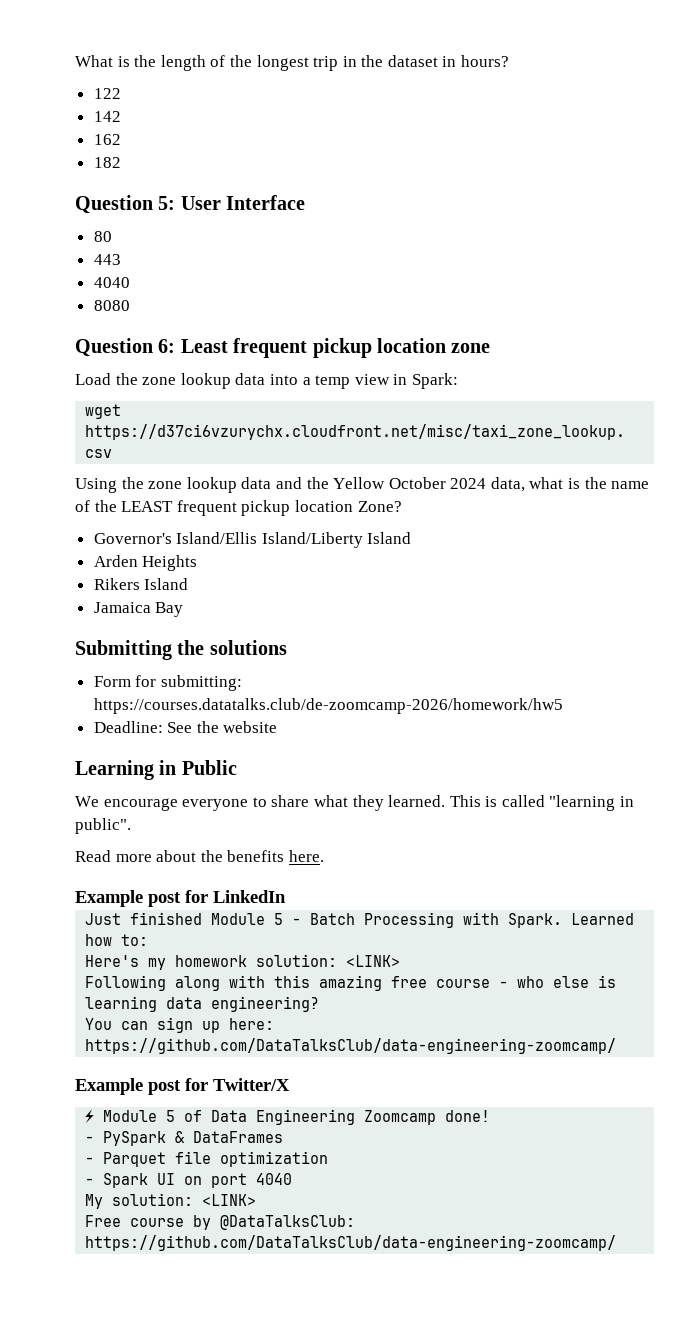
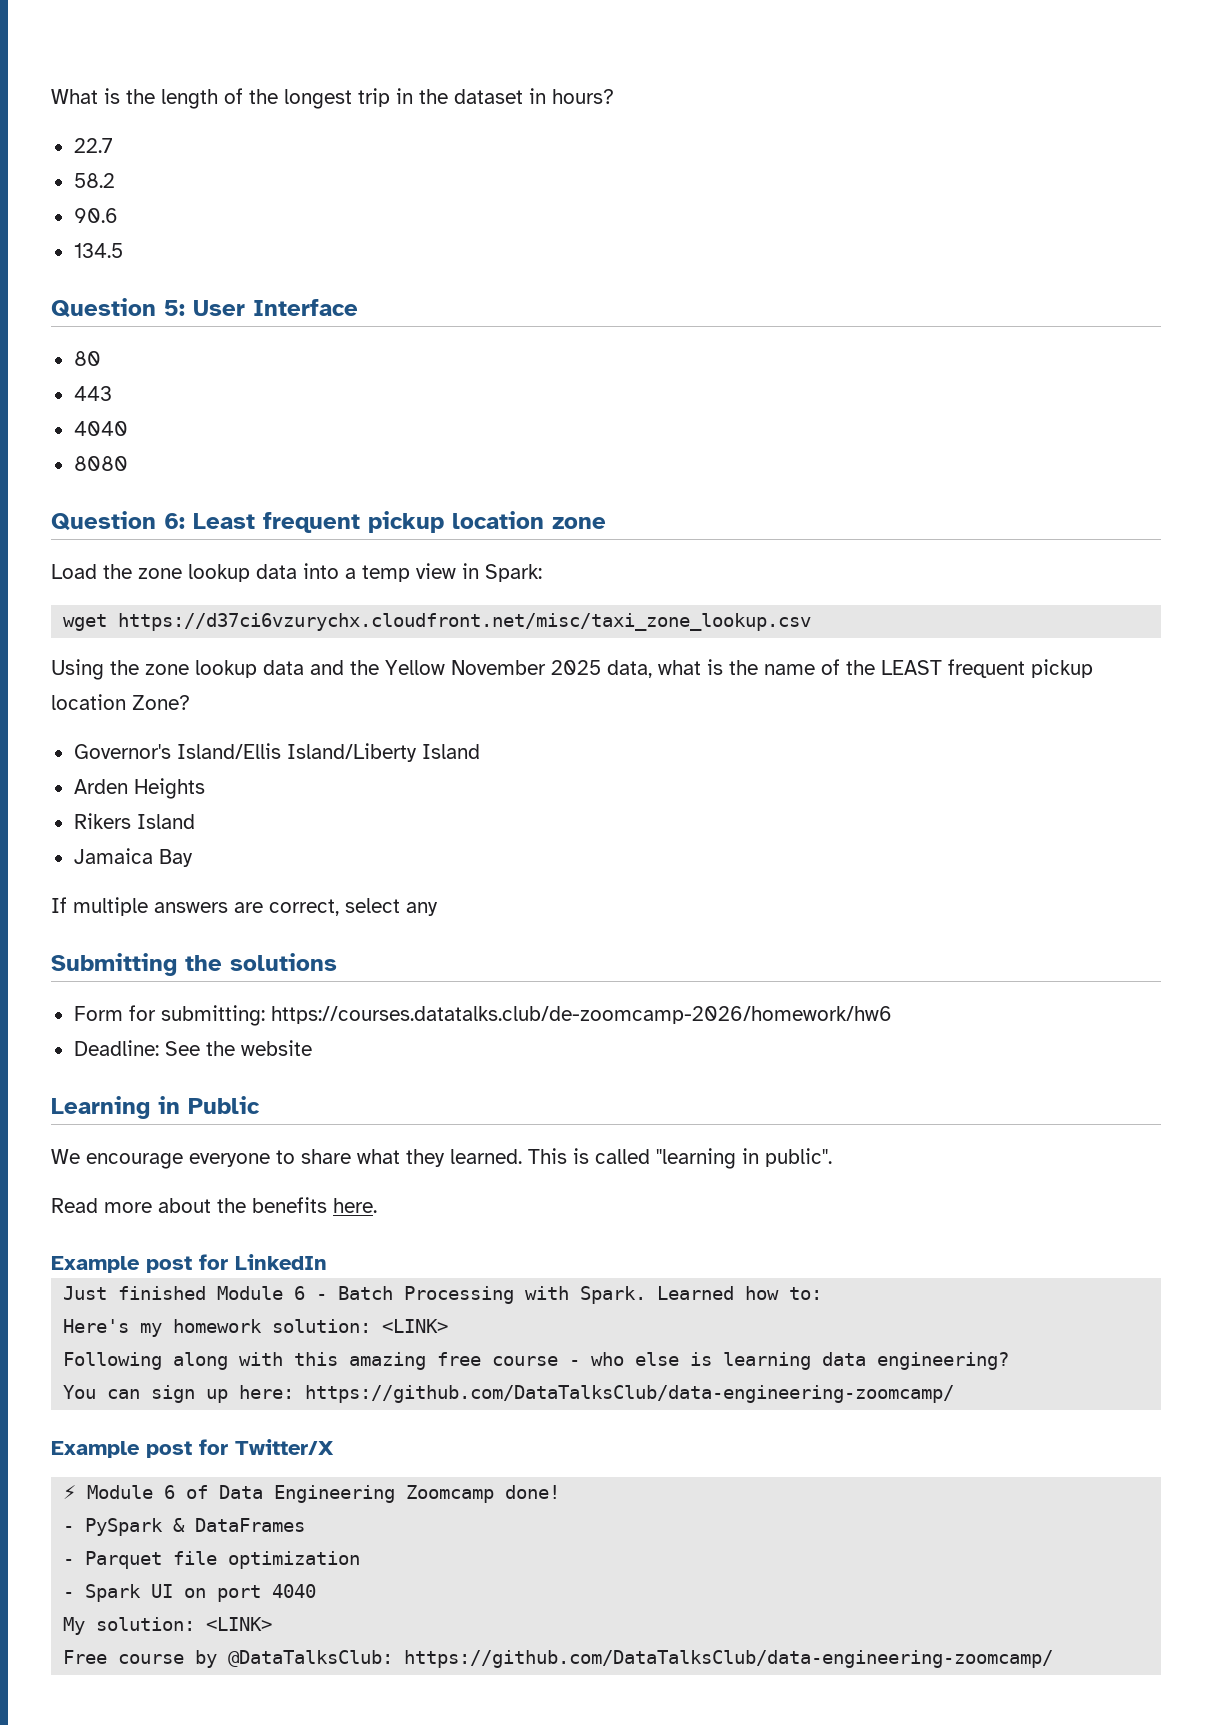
- 122
- 142
- 162
- 182
+ 22.7
+ 58.2
+ 90.6
+ 134.5
- Using the zone lookup data and the Yellow October 2024 data, what is the name of the LEAST frequent pickup location Zone?
+ Using the zone lookup data and the Yellow November 2025 data, what is the name of the LEAST frequent pickup location Zone?
+ If multiple answers are correct, select any
- Form for submitting: https://courses.datatalks.club/de-zoomcamp-2026/homework/hw5
+ Form for submitting: https://courses.datatalks.club/de-zoomcamp-2026/homework/hw6
- Just finished Module 5 - Batch Processing with Spark.
+ Just finished Module 6 - Batch Processing with Spark.
- ⚡ Module 5 of Data Engineering Zoomcamp done!
+ ⚡ Module 6 of Data Engineering Zoomcamp done!

